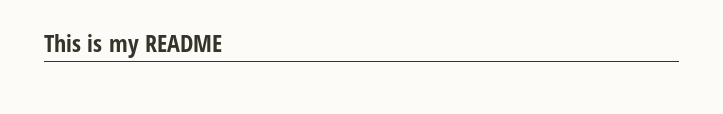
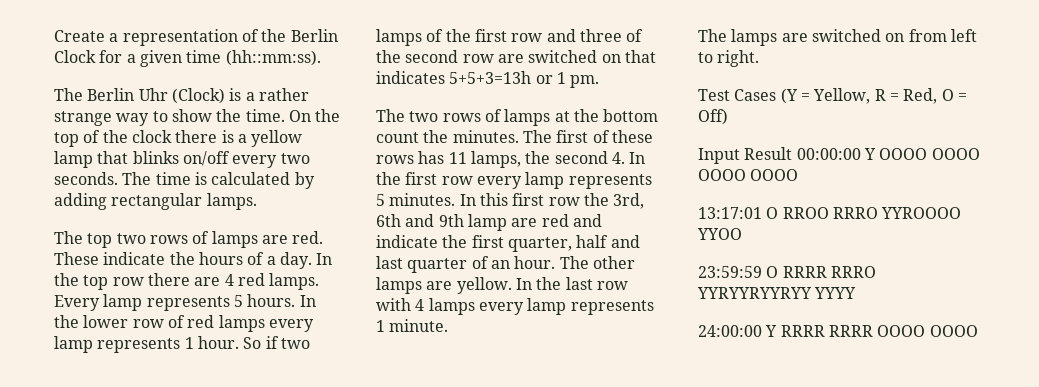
- This is my README
+ Create a representation of the Berlin Clock for a given time (hh::mm:ss).
+ The Berlin Uhr (Clock) is a rather strange way to show the time. On the top of the clock there is a yellow lamp that blinks on/off every two seconds. The time is calculated by adding rectangular lamps.
+ The top two rows of lamps are red. These indicate the hours of a day. In the top row there are 4 red lamps. Every lamp represents 5 hours. In the lower row of red lamps every lamp represents 1 hour. So if two lamps of the first row and three of the second row are switched on that indicates 5+5+3=13h or 1 pm.
+ The two rows of lamps at the bottom count the minutes. The first of these rows has 11 lamps, the second 4. In the first row every lamp represents 5 minutes. In this first row the 3rd, 6th and 9th lamp are red and indicate the first quarter, half and last quarter of an hour. The other lamps are yellow. In the last row with 4 lamps every lamp represents 1 minute.
+ The lamps are switched on from left to right.
+ Test Cases (Y = Yellow, R = Red, O = Off)
+ Input Result 00:00:00 Y OOOO OOOO OOOO OOOO
+ 13:17:01 O RROO RRRO YYROOOO YYOO
+ 23:59:59 O RRRR RRRO YYRYYRYYRYY YYYY
+ 24:00:00 Y RRRR RRRR OOOO OOOO

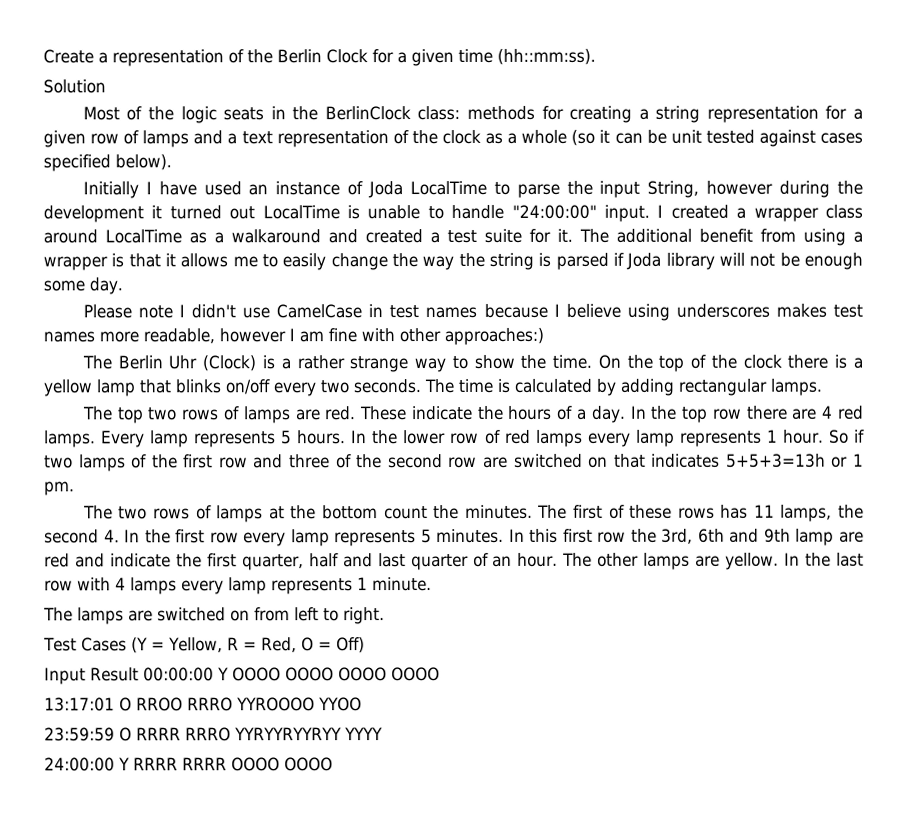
+ Solution
+ Most of the logic seats in the BerlinClock class: methods for creating a string representation for a given row of lamps and a text representation of the clock as a whole (so it can be unit tested against cases specified below).
+ Initially I have used an instance of Joda LocalTime to parse the input String, however during the development it turned out LocalTime is unable to handle "24:00:00" input. I created a wrapper class around LocalTime as a walkaround and created a test suite for it. The additional benefit from using a wrapper is that it allows me to easily change the way the string is parsed if Joda library will not be enough some day.
+ Please note I didn't use CamelCase in test names because I believe using underscores makes test names more readable, however I am fine with other approaches:)

